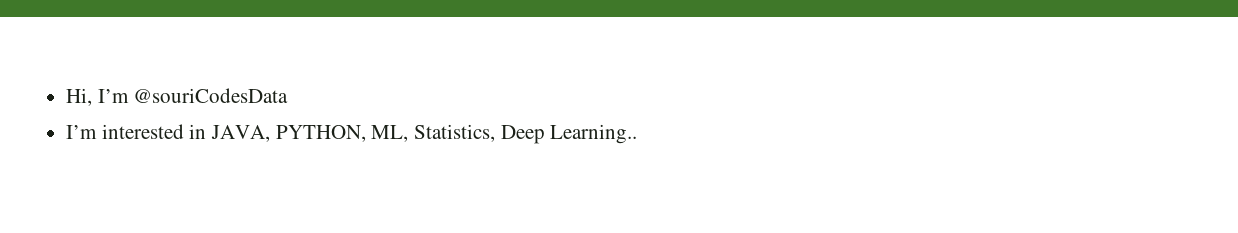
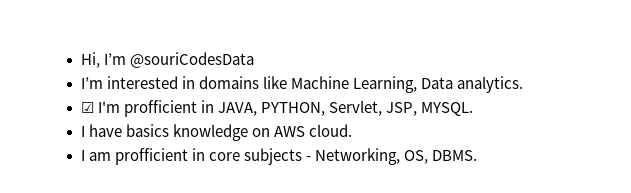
- I’m interested in JAVA, PYTHON, ML, Statistics, Deep Learning..
+ I’m interested in domains like Machine Learning, Data analytics.
+ ☑ I'm profficient in JAVA, PYTHON, Servlet, JSP, MYSQL.
+ I have basics knowledge on AWS cloud.
+ I am profficient in core subjects - Networking, OS, DBMS.

